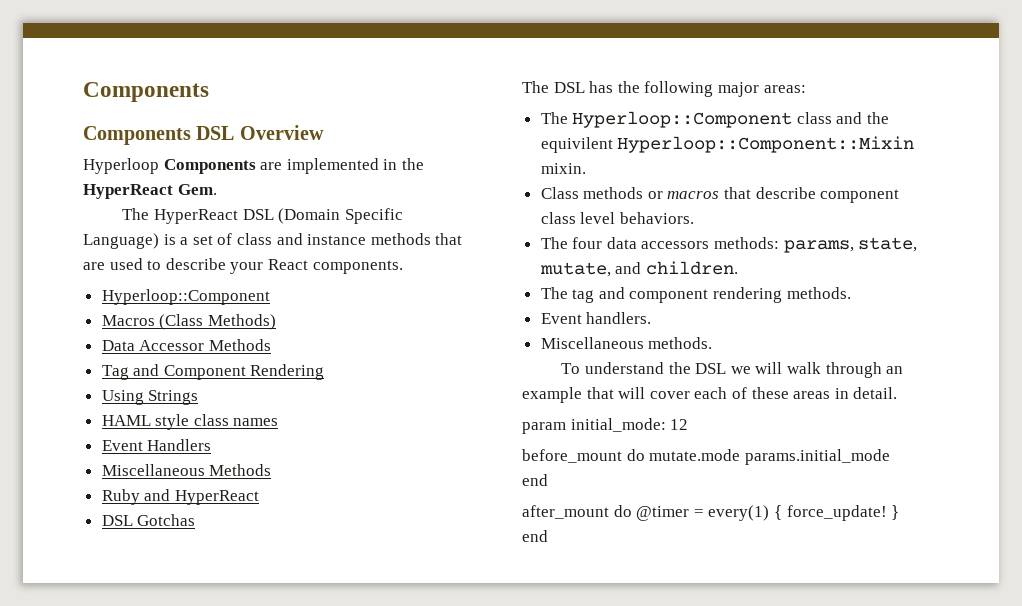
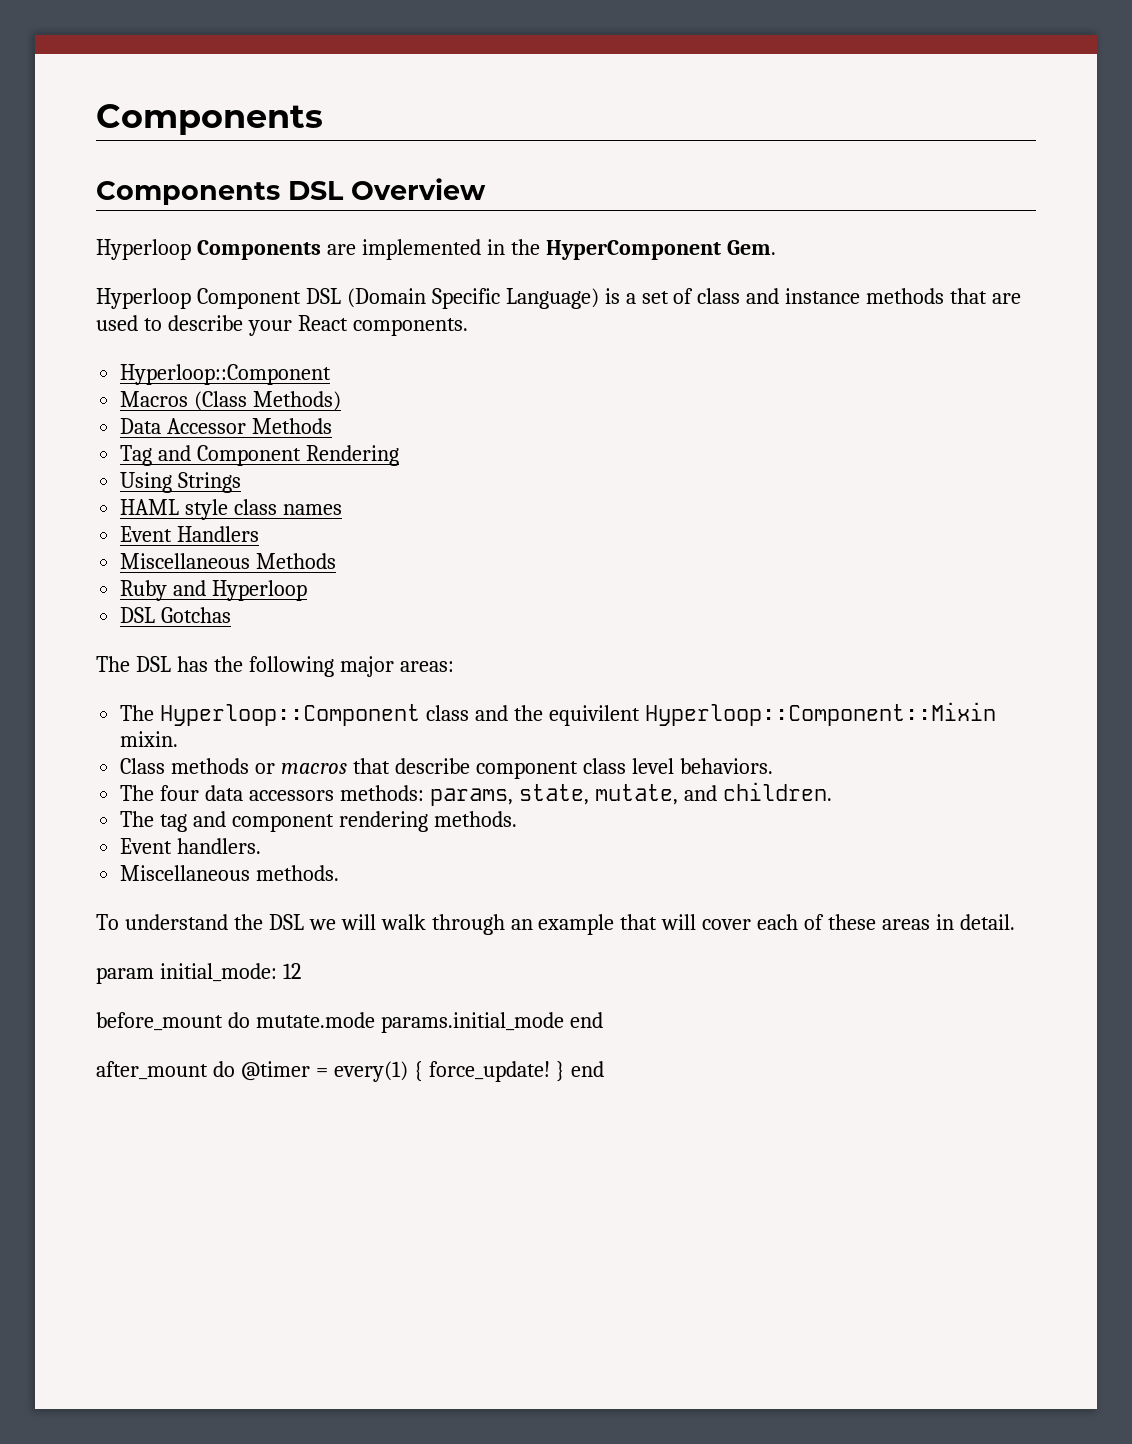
- Hyperloop Components are implemented in the HyperReact Gem.
+ Hyperloop Components are implemented in the HyperComponent Gem.
- The HyperReact DSL (Domain Specific Language) is a set of class and instance methods that are used to describe your React components.
+ Hyperloop Component DSL (Domain Specific Language) is a set of class and instance methods that are used to describe your React components.
- Ruby and HyperReact
+ Ruby and Hyperloop

